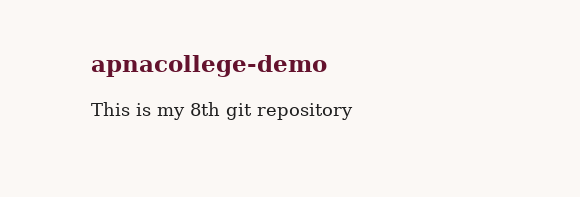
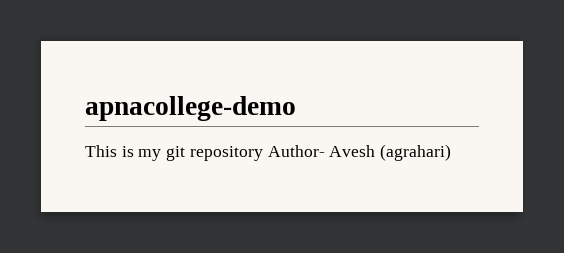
- This is my 8th git repository
+ This is my git repository Author- Avesh (agrahari)

